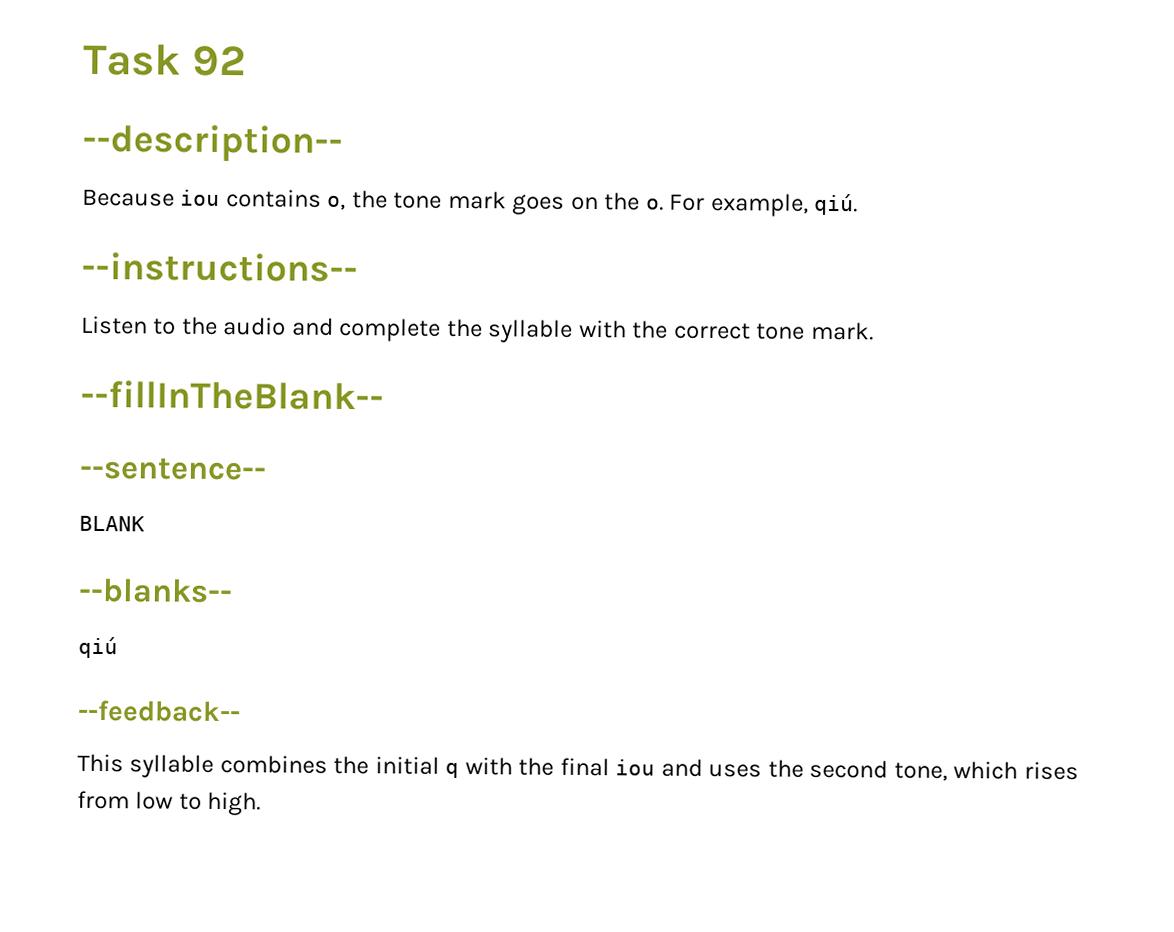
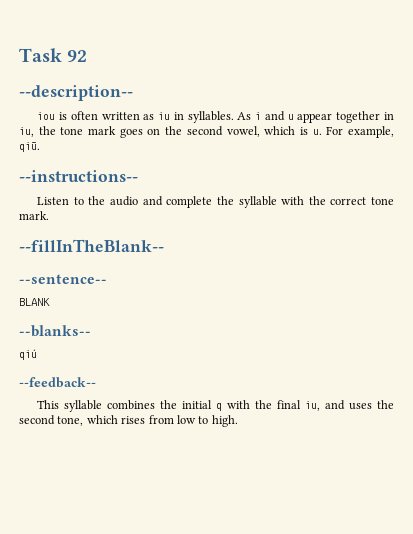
- Because iou contains o, the tone mark goes on the o.
+ iou is often written as iu in syllables. As i and u appear together in iu, the tone mark goes on the second vowel, which is u.
- For example, qiú.
+ For example, qiū.
- This syllable combines the initial q with the final iou and uses the second tone, which rises from low to high.
+ This syllable combines the initial q with the final iu, and uses the second tone, which rises from low to high.

